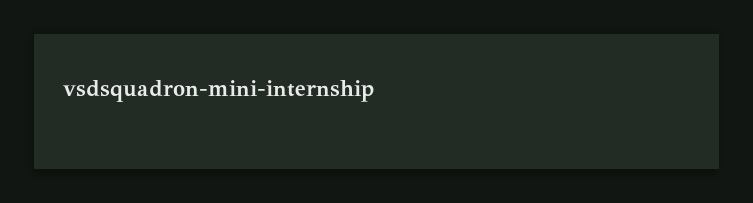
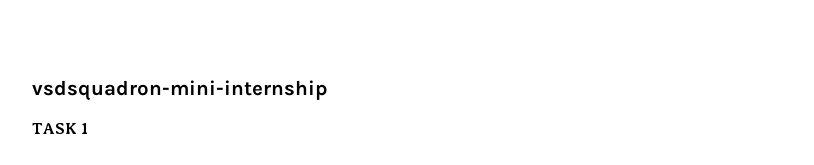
+ TASK 1

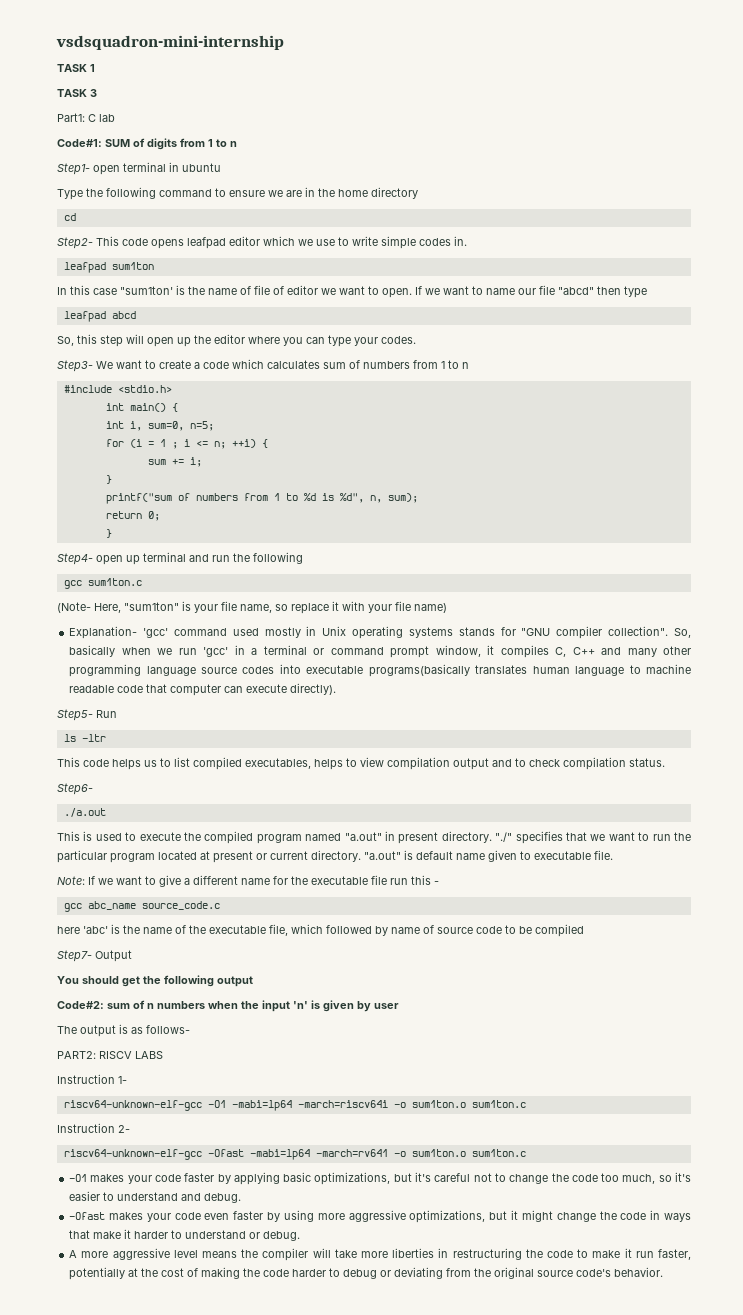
+ TASK 3
+ Part1: C lab
+ Code#1: SUM of digits from 1 to n
+ Step1- open terminal in ubuntu
+ Type the following command to ensure we are in the home directory
+ cd
+ Step2- This code opens leafpad editor which we use to write simple codes in.
+ leafpad sum1ton
+ In this case "sum1ton' is the name of file of editor we want to open. If we want to name our file "abcd" then type
+ leafpad abcd
+ So, this step will open up the editor where you can type your codes.
+ Step3- We want to create a code which calculates sum of numbers from 1 to n
+ #include <stdio.h>
+ int main() {
+ int i, sum=0, n=5;
+ for (i = 1 ; i <= n; ++i) {
+ sum += i;
+ }
+ printf("sum of numbers from 1 to %d is %d", n, sum);
+ return 0;
+ }
+ Step4- open up terminal and run the following
+ gcc sum1ton.c
+ (Note- Here, "sum1ton" is your file name, so replace it with your file name)
+ Explanation- 'gcc' command used mostly in Unix operating systems stands for "GNU compiler collection". So, basically when we run 'gcc' in a terminal or command prompt window, it compiles C, C++ and many other programming language source codes into executable programs(basically translates human language to machine readable code that computer can execute directly).
+ Step5- Run
+ ls -ltr
+ This code helps us to list compiled executables, helps to view compilation output and to check compilation status.
+ Step6-
+ ./a.out
+ This is used to execute the compiled program named "a.out" in present directory. "./" specifies that we want to run the particular program located at present or current directory. "a.out" is default name given to executable file.
+ Note: If we want to give a different name for the executable file run this -
+ gcc abc_name source_code.c
+ here 'abc' is the name of the executable file, which followed by name of source code to be compiled
+ Step7- Output
+ You should get the following output
+ Code#2: sum of n numbers when the input 'n' is given by user
+ The output is as follows-
+ PART2: RISCV LABS
+ Instruction 1-
+ riscv64-unknown-elf-gcc -O1 -mabi=lp64 -march=riscv64i -o sum1ton.o sum1ton.c
+ Instruction 2-
+ riscv64-unknown-elf-gcc -Ofast -mabi=lp64 -march=rv641 -o sum1ton.o sum1ton.c
+ -O1 makes your code faster by applying basic optimizations, but it's careful not to change the code too much, so it's easier to understand and debug.
+ -Ofast makes your code even faster by using more aggressive optimizations, but it might change the code in ways that make it harder to understand or debug.
+ A more aggressive level means the compiler will take more liberties in restructuring the code to make it run faster, potentially at the cost of making the code harder to debug or deviating from the original source code's behavior.

